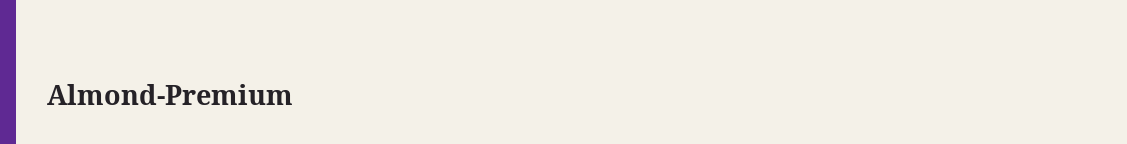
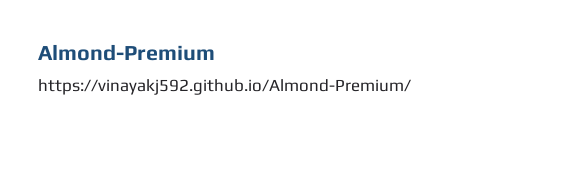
+ https://vinayakj592.github.io/Almond-Premium/

